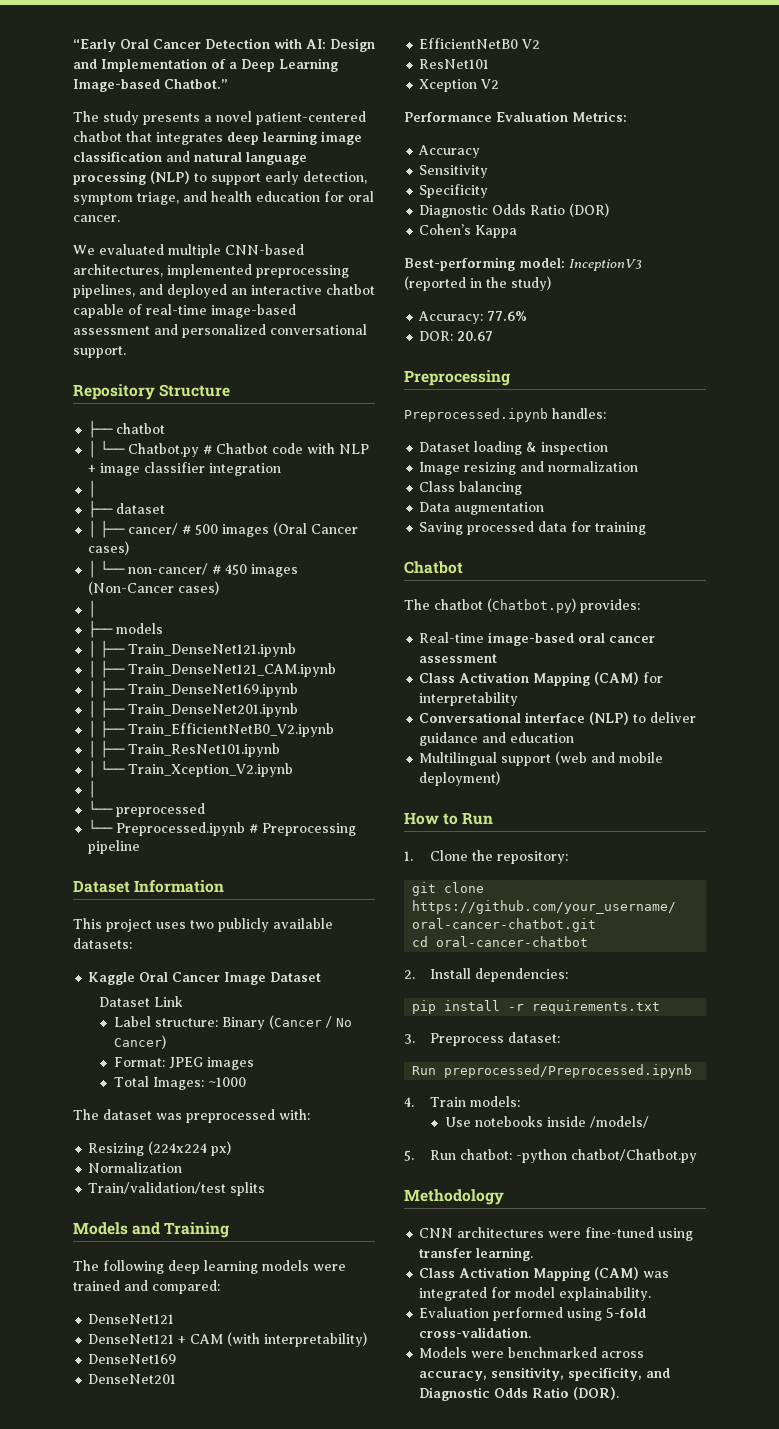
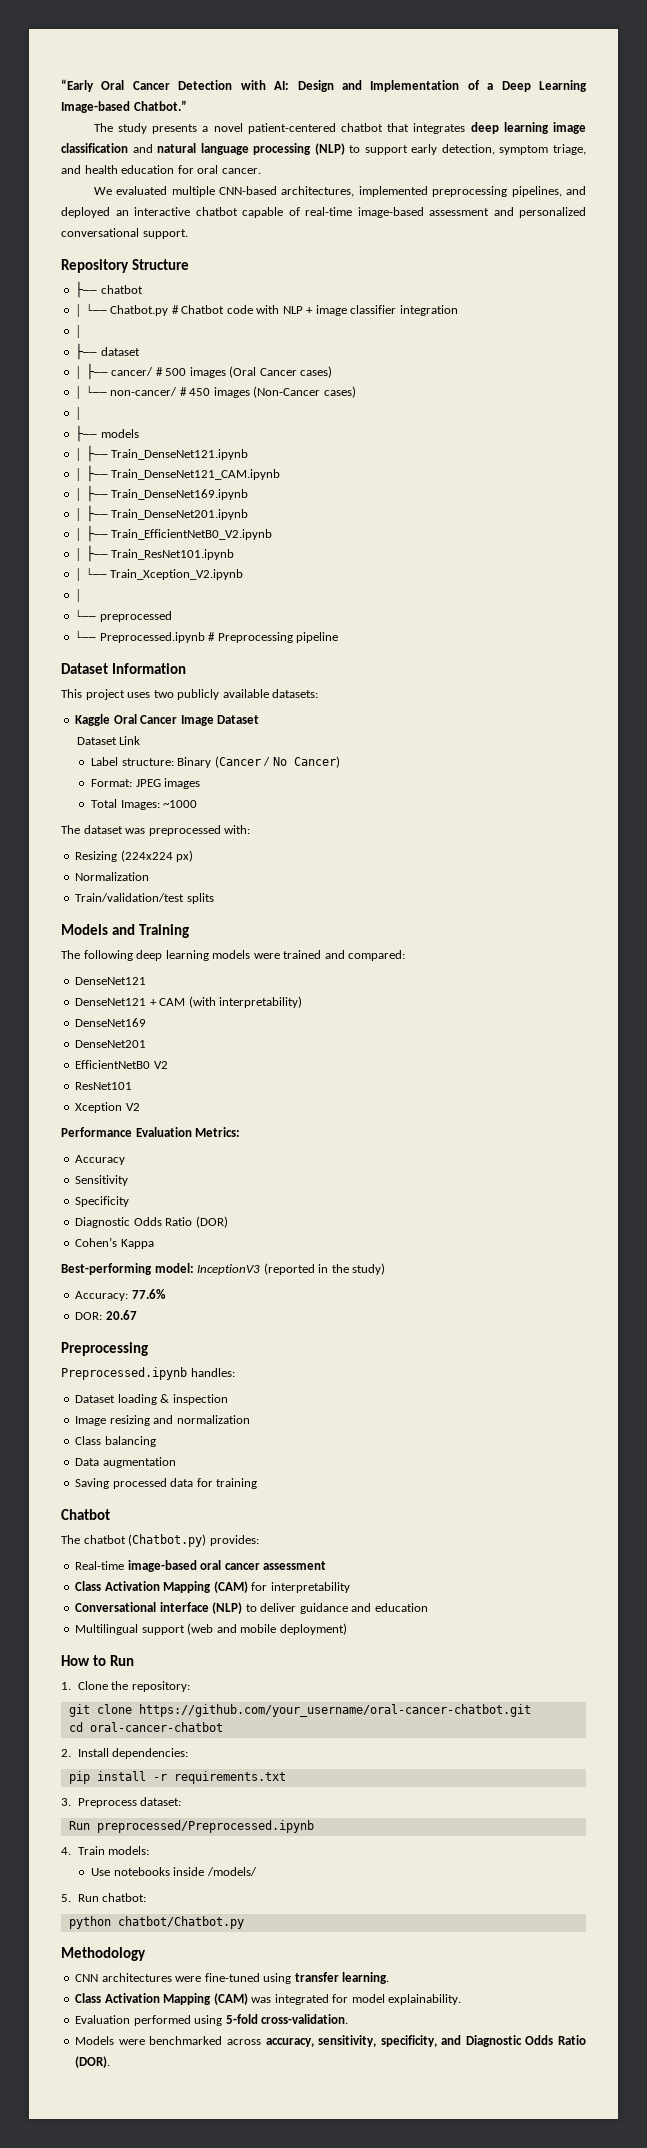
- 5. Run chatbot: -python chatbot/Chatbot.py
+ 5. Run chatbot:
+ python chatbot/Chatbot.py

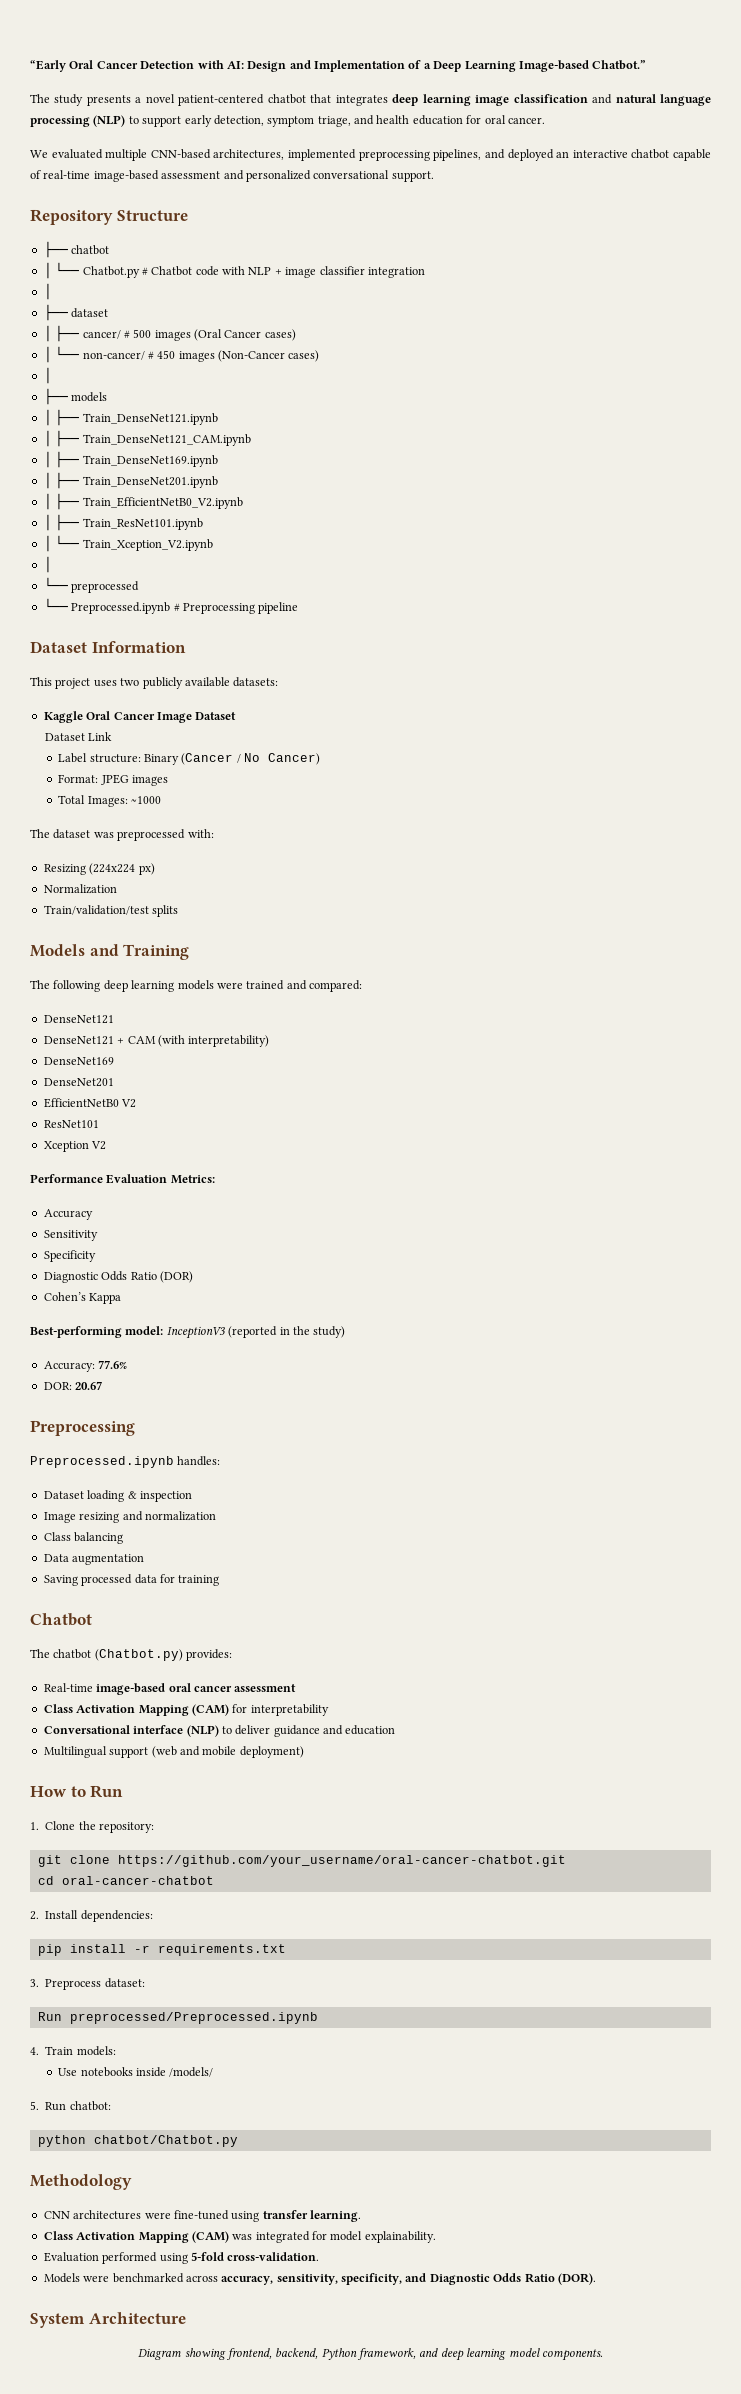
+ System Architecture
+ Diagram showing frontend, backend, Python framework, and deep learning model components.

